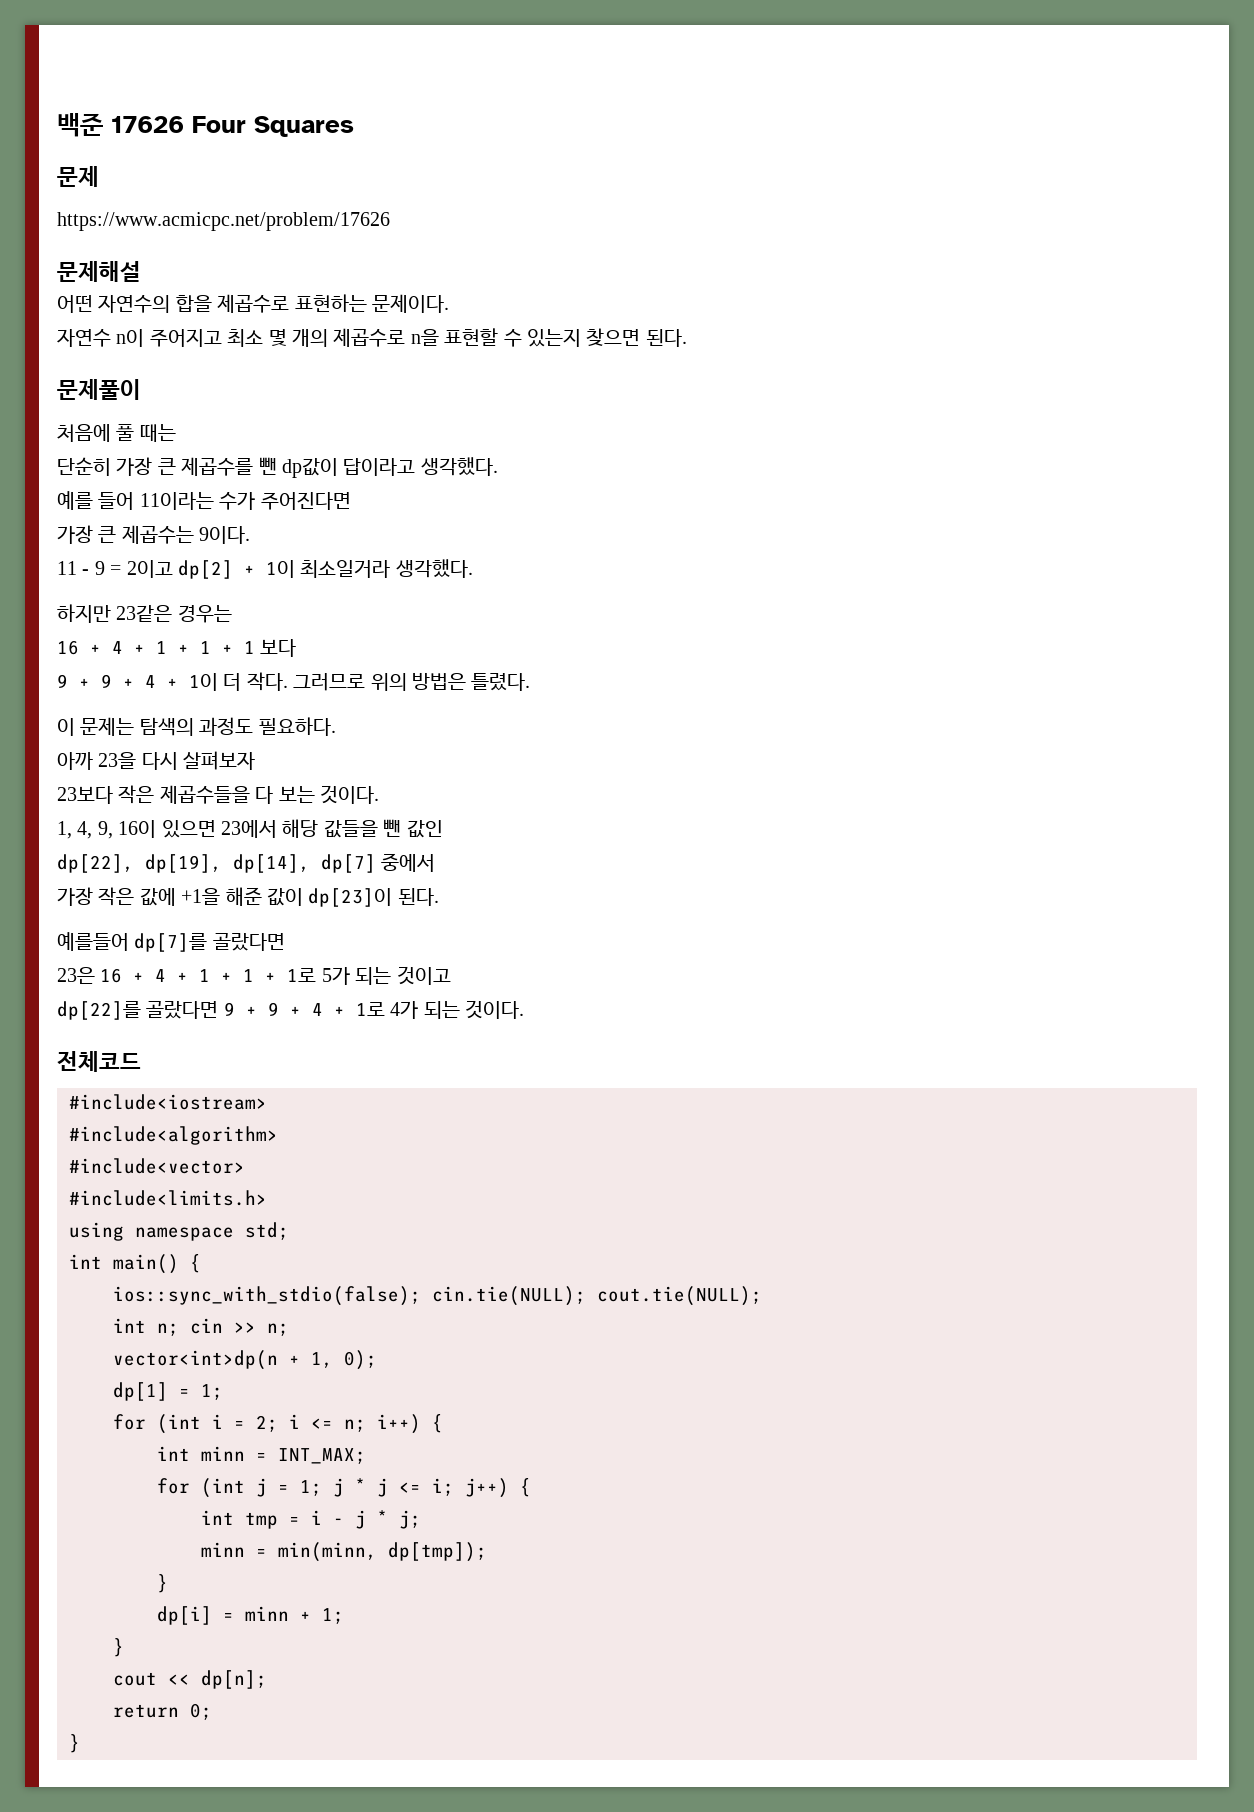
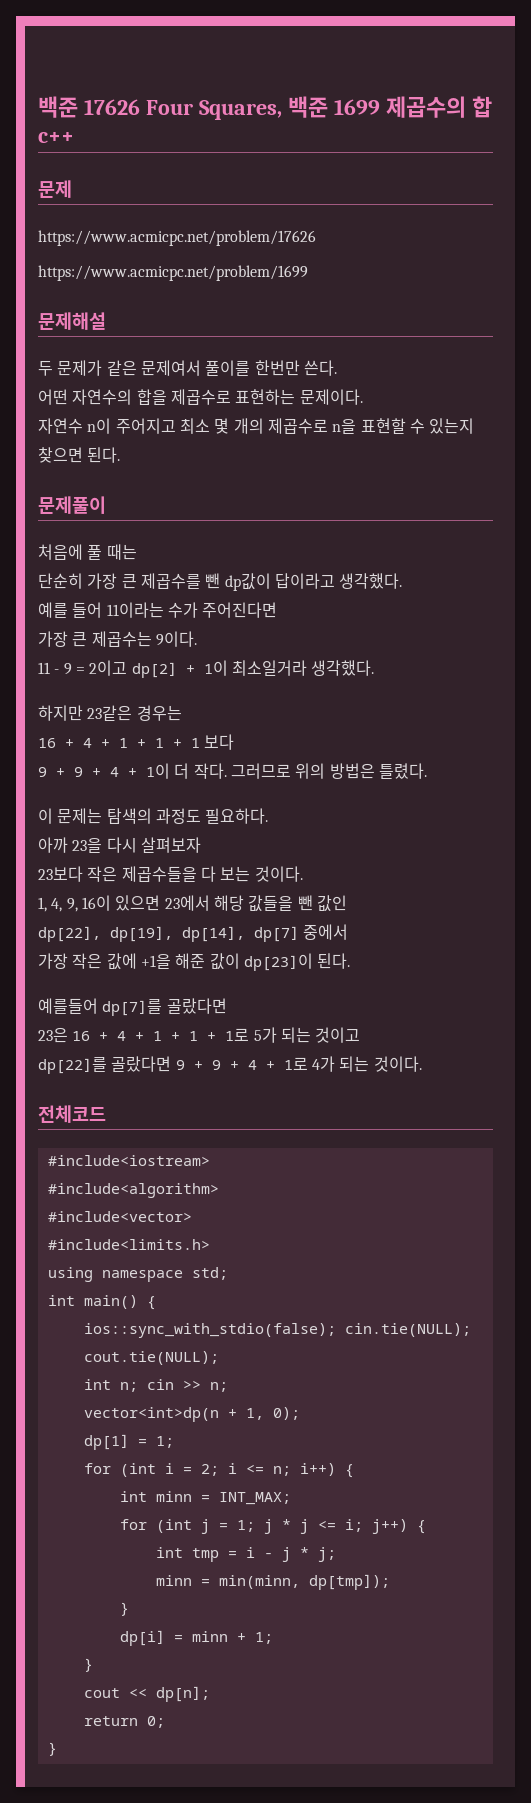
- 백준 17626 Four Squares
+ 백준 17626 Four Squares, 백준 1699 제곱수의 합 c++
+ https://www.acmicpc.net/problem/1699
+ 두 문제가 같은 문제여서 풀이를 한번만 쓴다.

